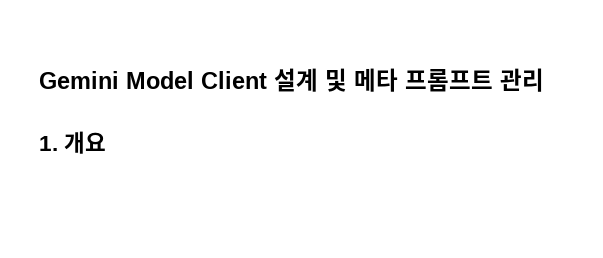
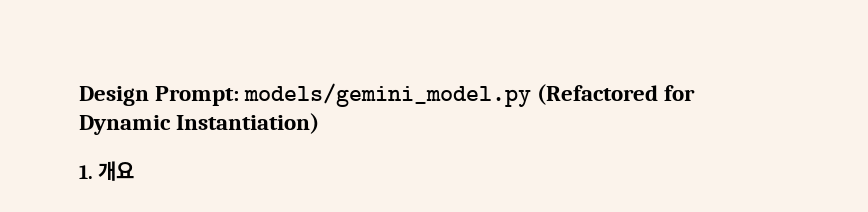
- Gemini Model Client 설계 및 메타 프롬프트 관리
+ Design Prompt: models/gemini_model.py (Refactored for Dynamic Instantiation)

